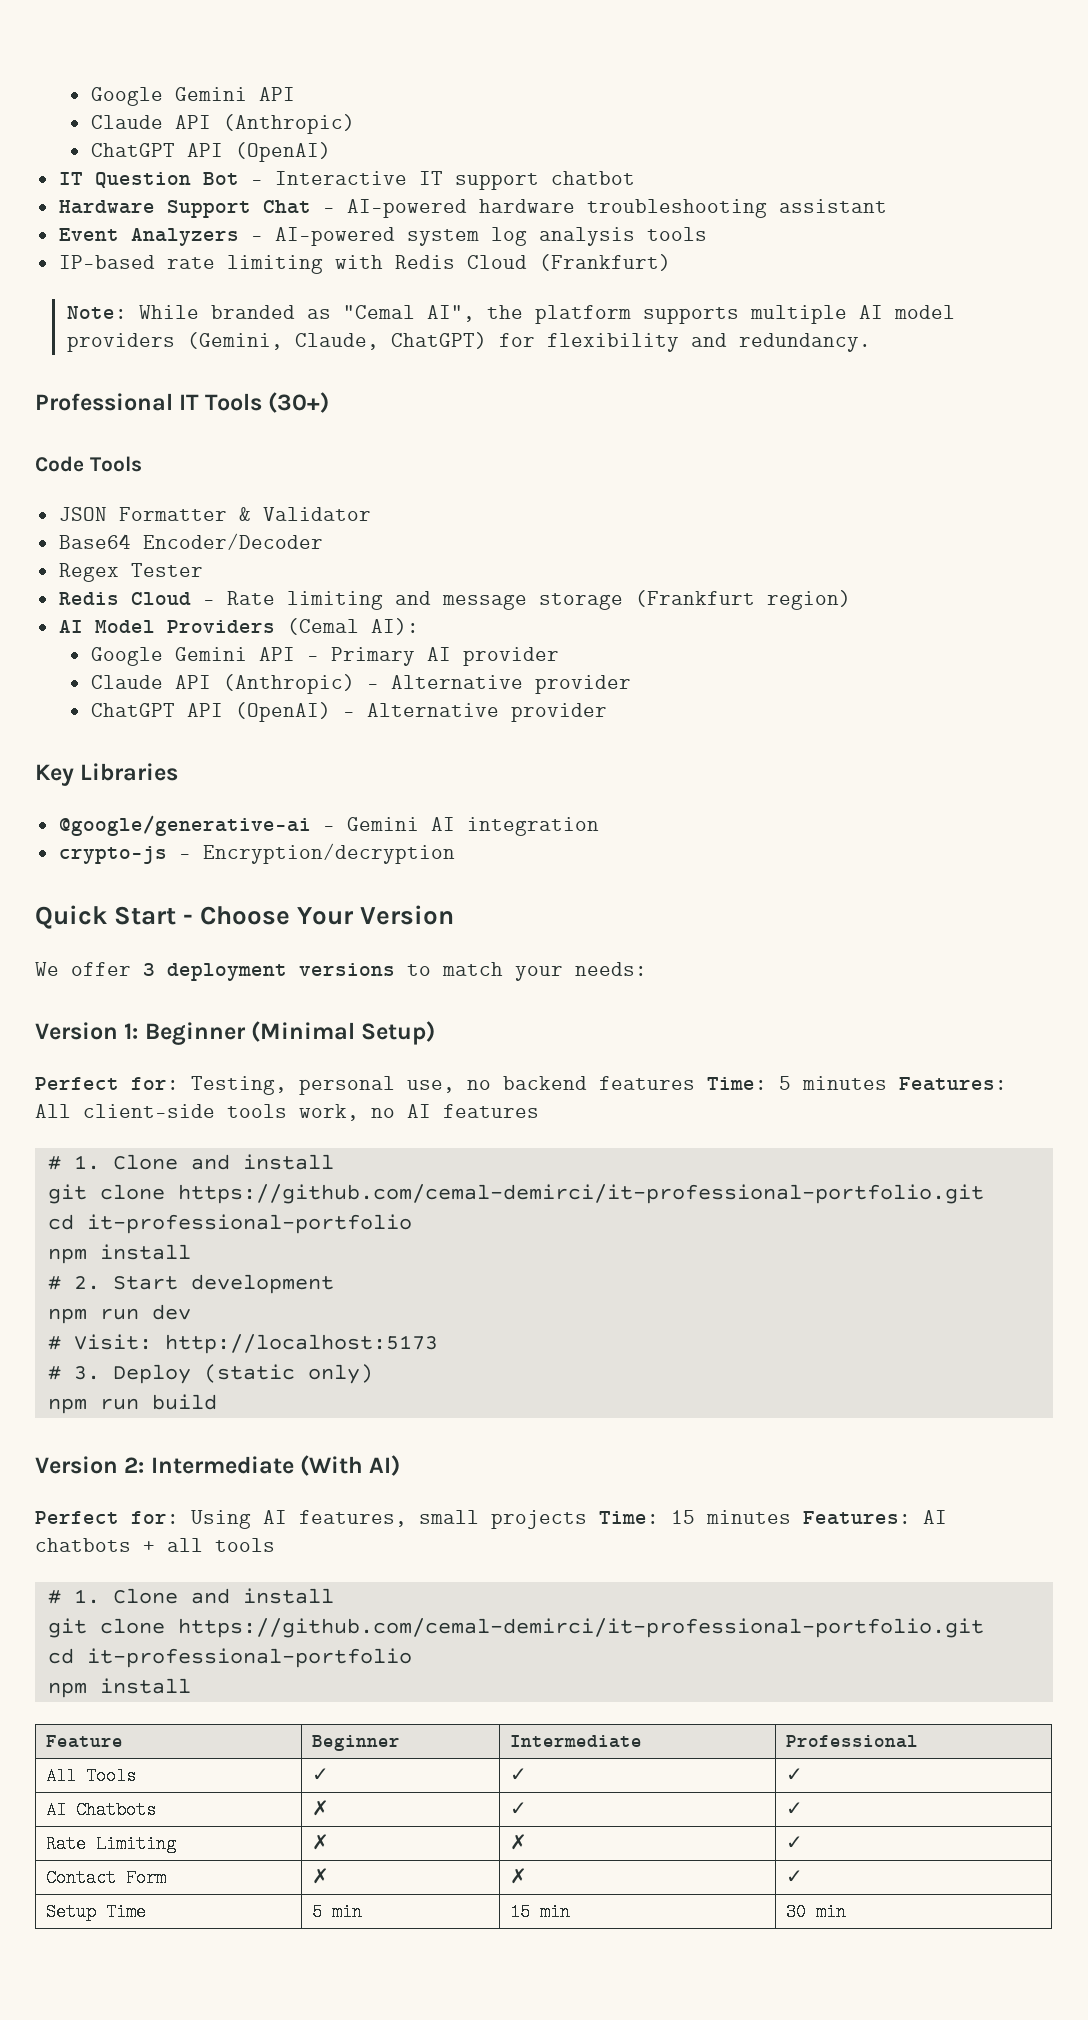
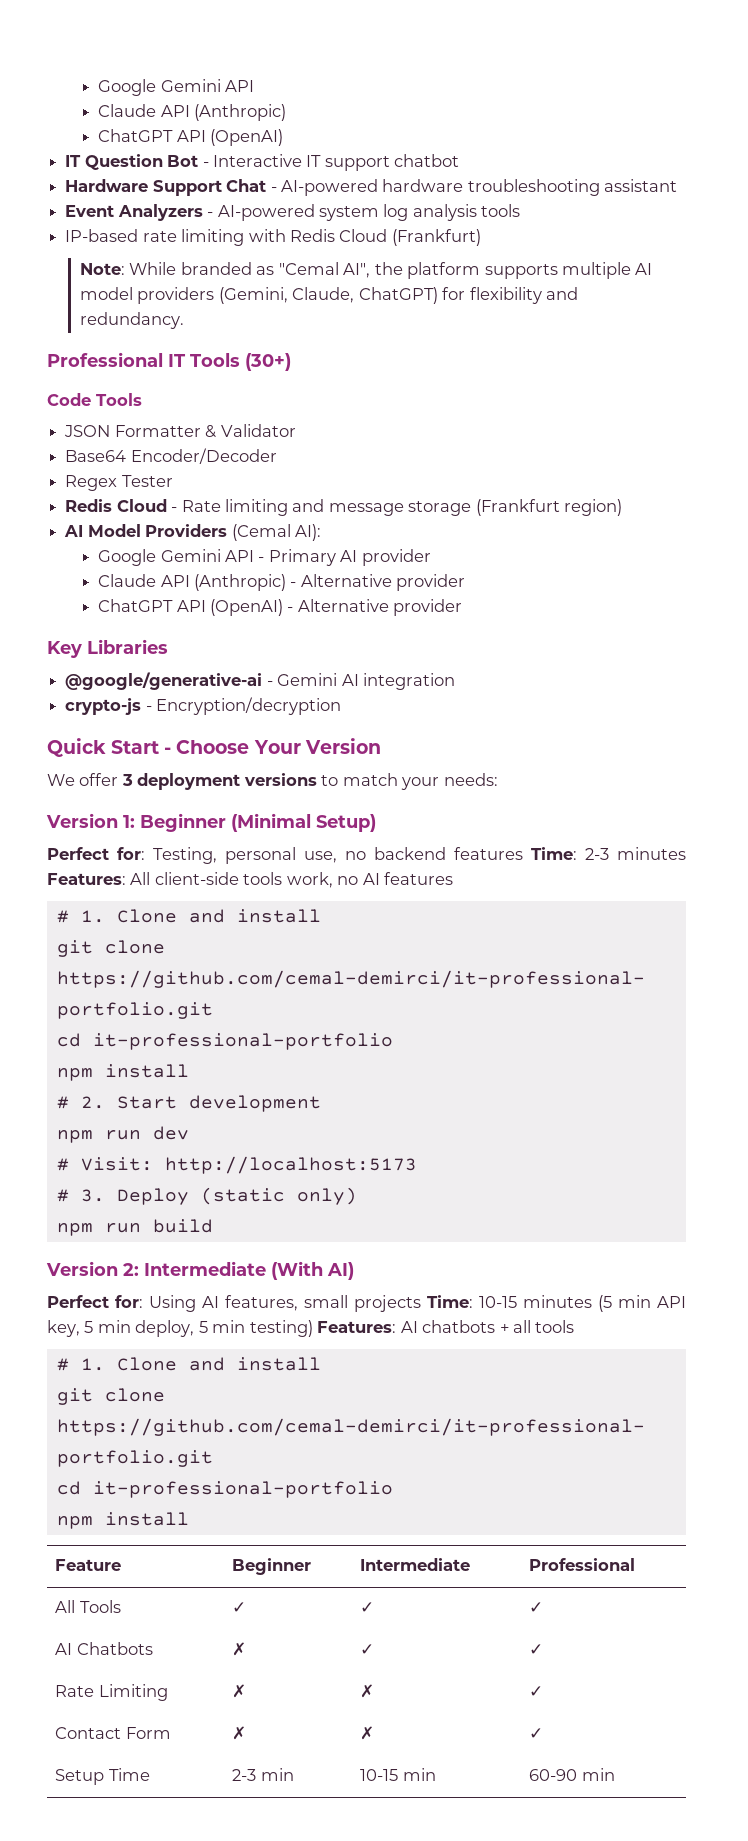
- Perfect for: Testing, personal use, no backend features Time: 5 minutes Features: All client-side tools work, no AI features
+ Perfect for: Testing, personal use, no backend features Time: 2-3 minutes Features: All client-side tools work, no AI features
- Perfect for: Using AI features, small projects Time: 15 minutes Features: AI chatbots + all tools
+ Perfect for: Using AI features, small projects Time: 10-15 minutes (5 min API key, 5 min deploy, 5 min testing) Features: AI chatbots + all tools
- Setup Time | 5 min | 15 min | 30 min
+ Setup Time | 2-3 min | 10-15 min | 60-90 min

